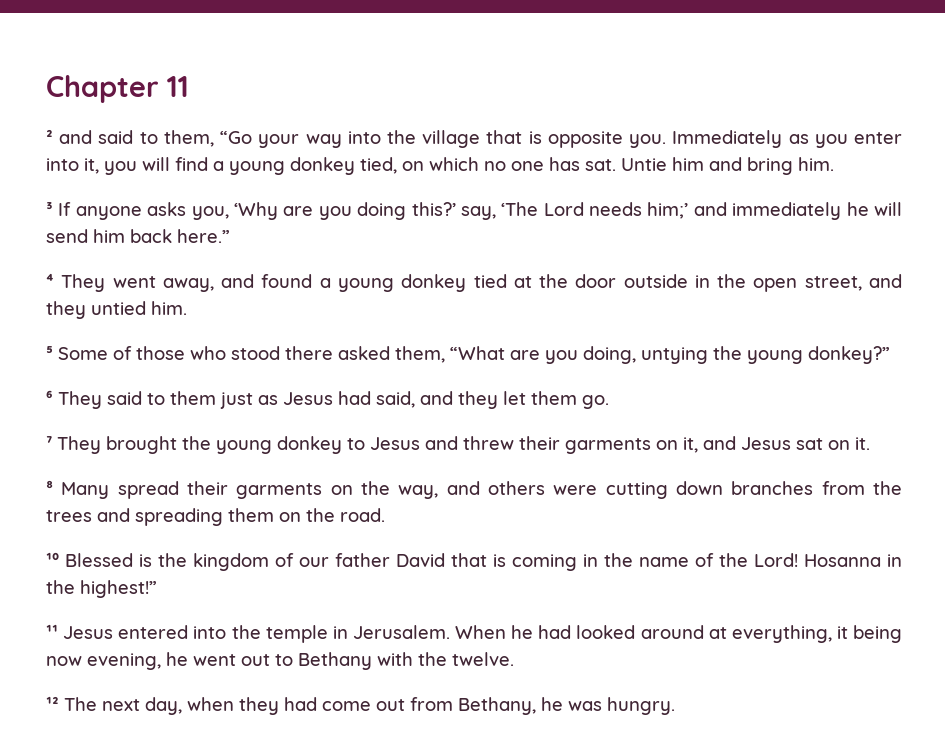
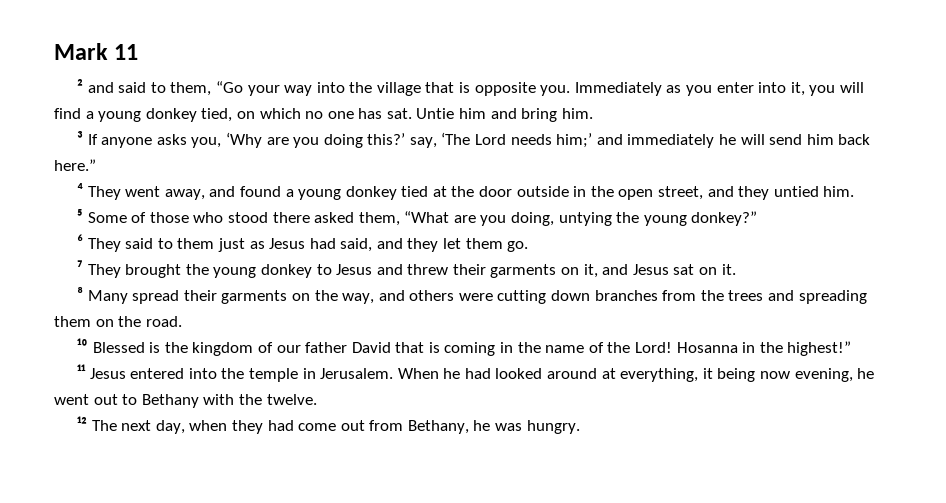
- Chapter 11
+ Mark 11

